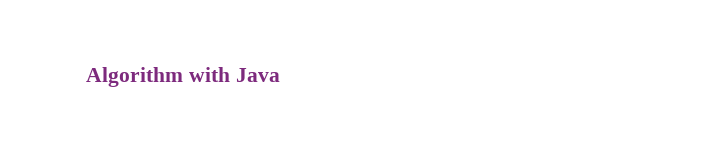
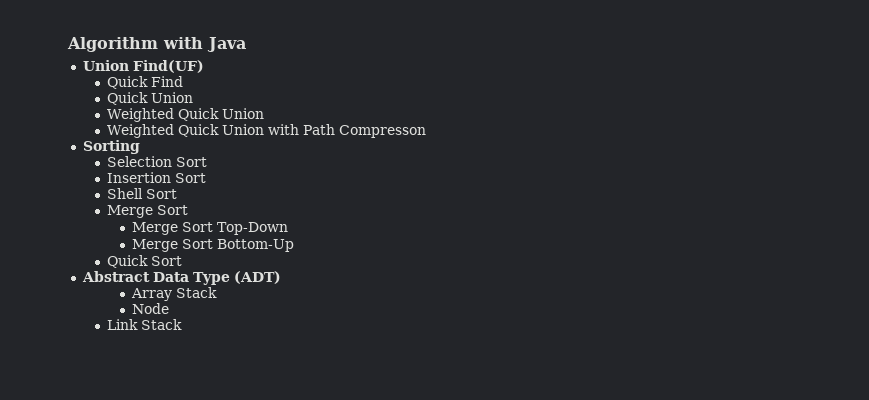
+ Union Find(UF)
+ Quick Find
+ Quick Union
+ Weighted Quick Union
+ Weighted Quick Union with Path Compresson
+ Sorting
+ Selection Sort
+ Insertion Sort
+ Shell Sort
+ Merge Sort
+ Merge Sort Top-Down
+ Merge Sort Bottom-Up
+ Quick Sort
+ Abstract Data Type (ADT)
+ Array Stack
+ Node
+ Link Stack

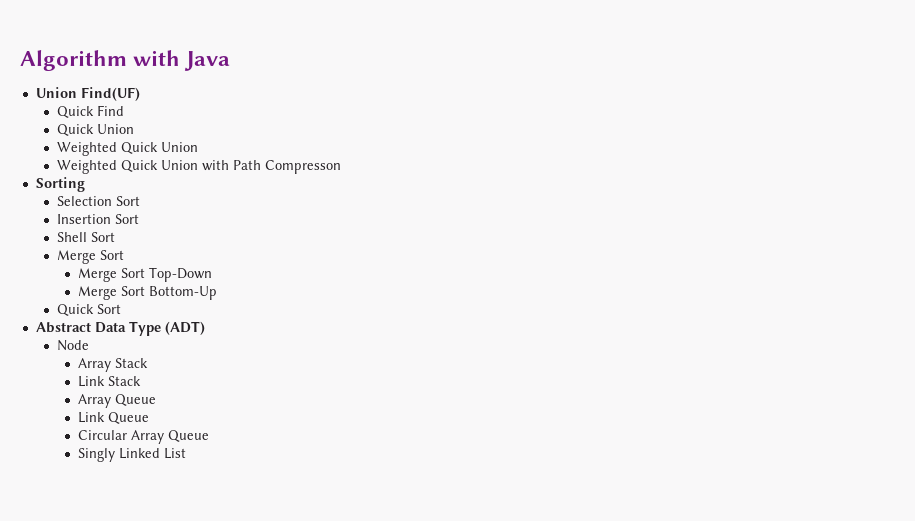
+ Node
- Node
  Link Stack
+ Array Queue
+ Link Queue
+ Circular Array Queue
+ Singly Linked List

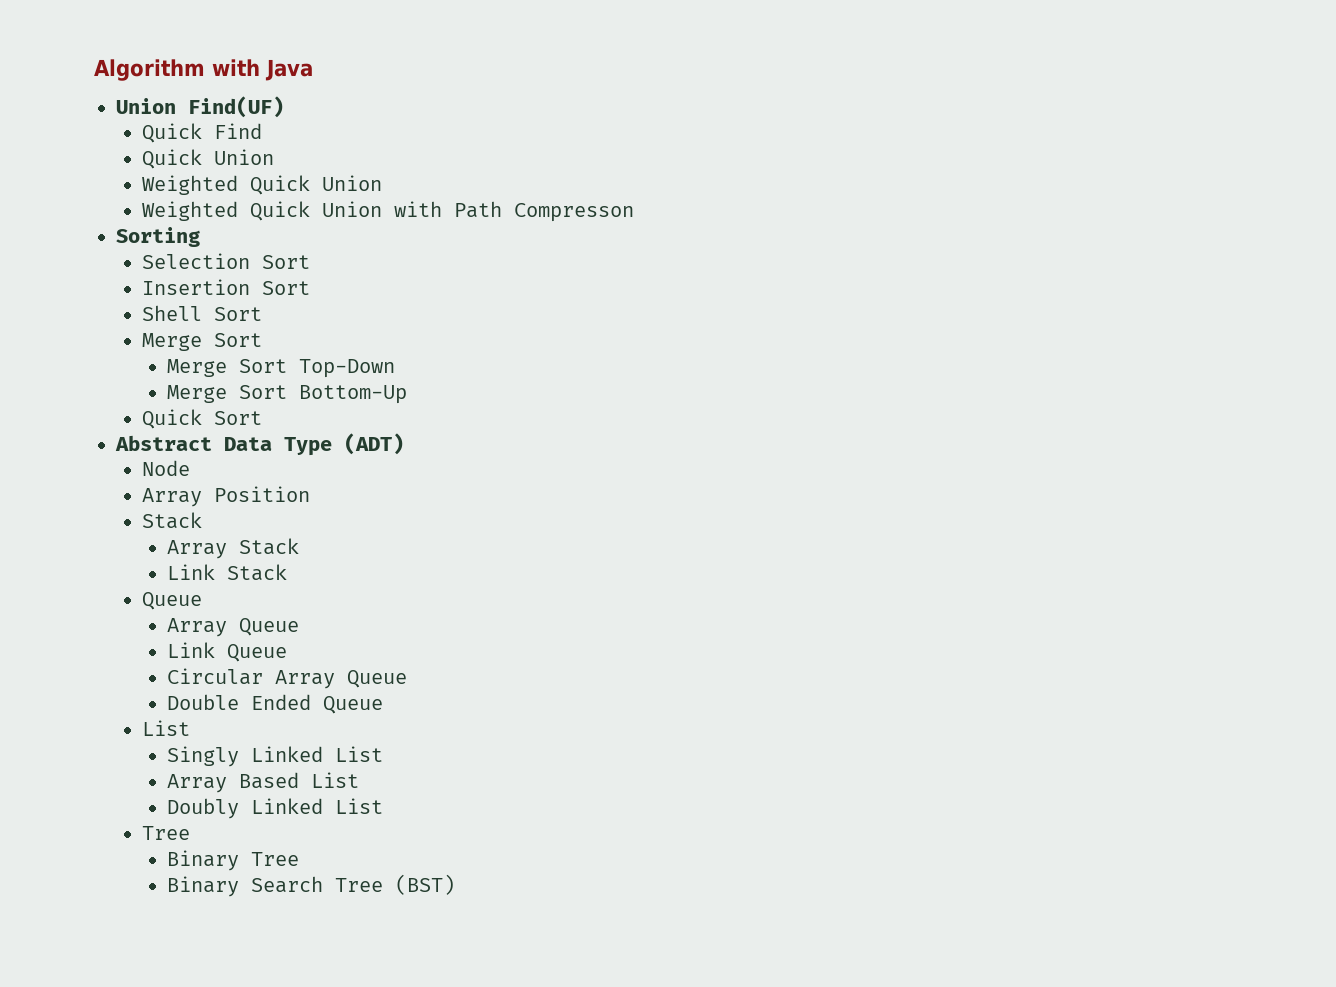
+ Array Position
+ Stack
  Link Stack
+ Queue
+ Double Ended Queue
+ List
+ Array Based List
+ Doubly Linked List
+ Tree
+ Binary Tree
+ Binary Search Tree (BST)

